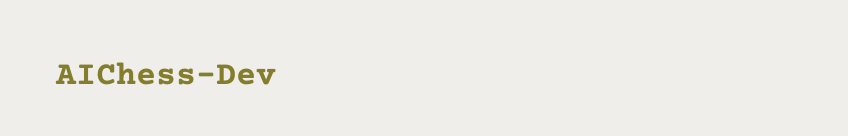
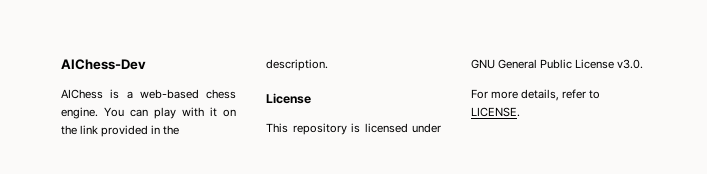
+ AIChess is a web-based chess engine. You can play with it on the link provided in the description.
+ License
+ This repository is licensed under GNU General Public License v3.0.
+ For more details, refer to LICENSE.

